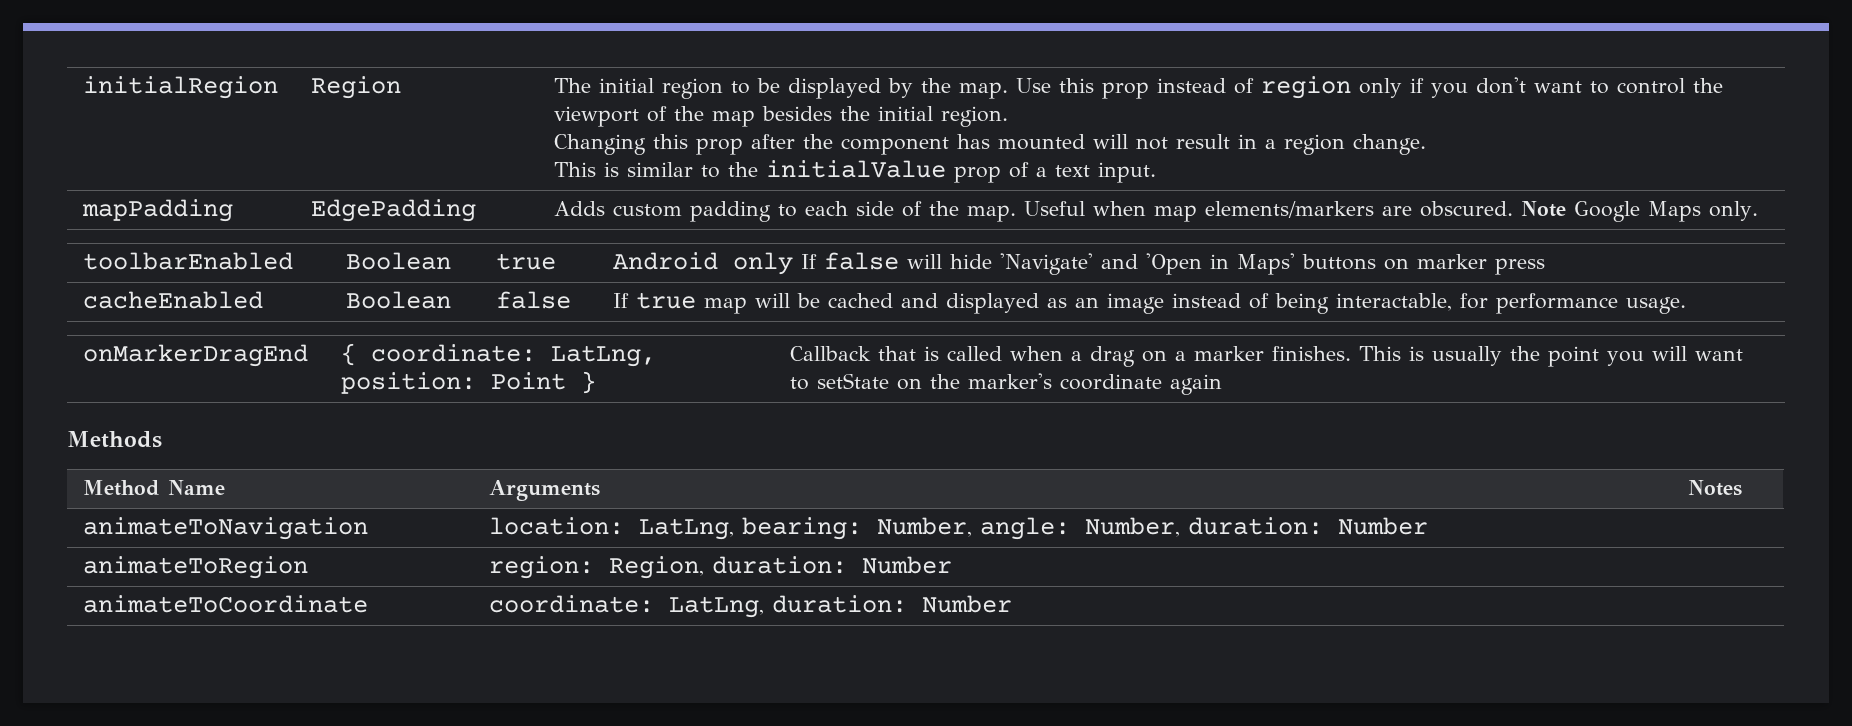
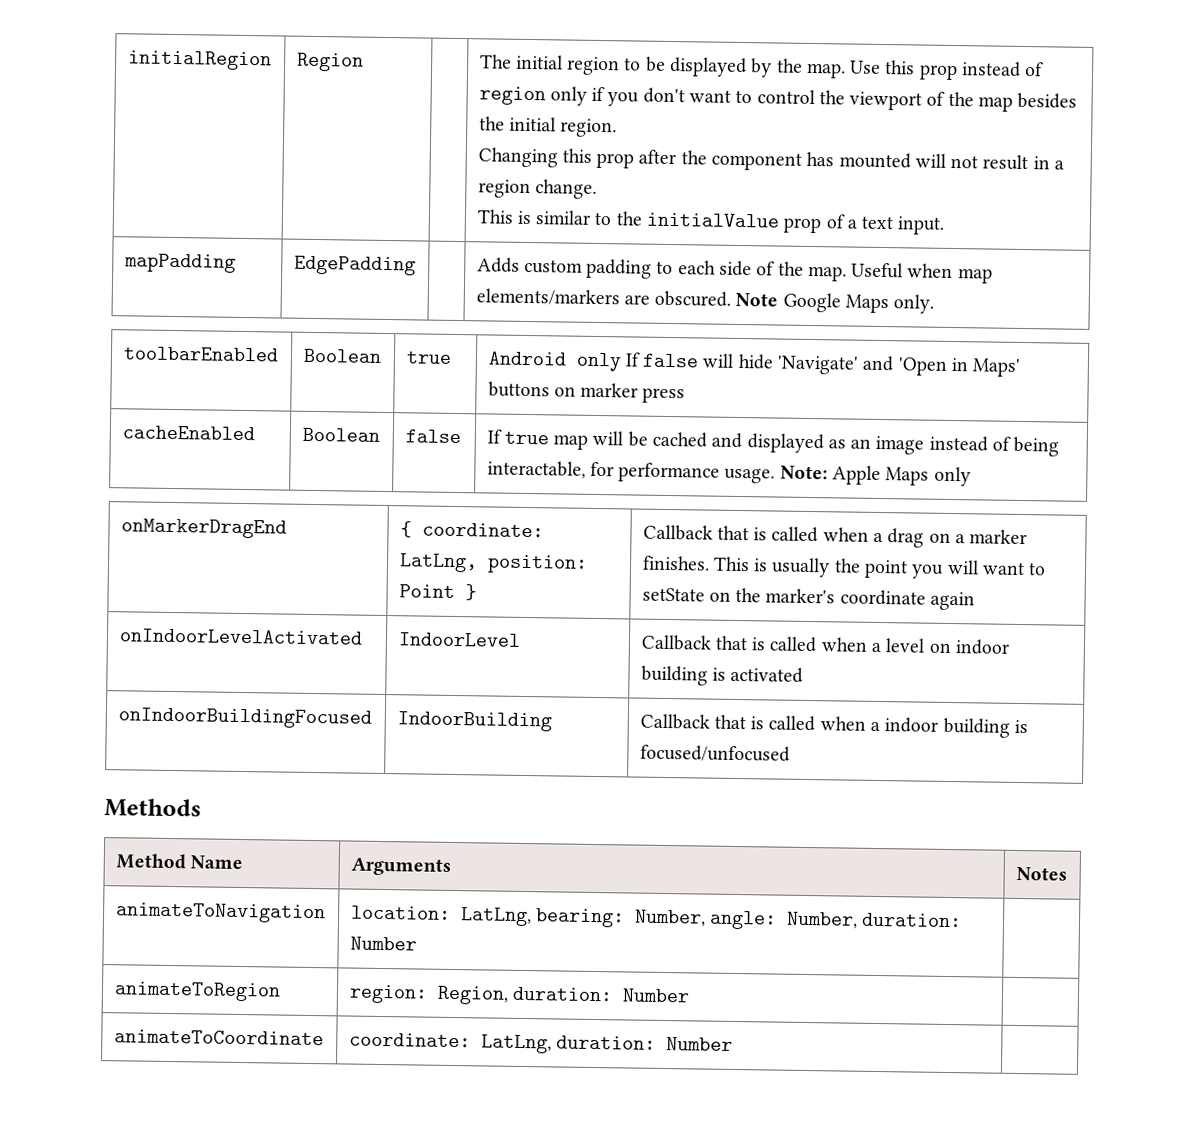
- cacheEnabled | Boolean | false | If true map will be cached and displayed as an image instead of being interactable, for performance usage.
+ cacheEnabled | Boolean | false | If true map will be cached and displayed as an image instead of being interactable, for performance usage. Note: Apple Maps only
+ onIndoorLevelActivated | IndoorLevel | Callback that is called when a level on indoor building is activated
+ onIndoorBuildingFocused | IndoorBuilding | Callback that is called when a indoor building is focused/unfocused

